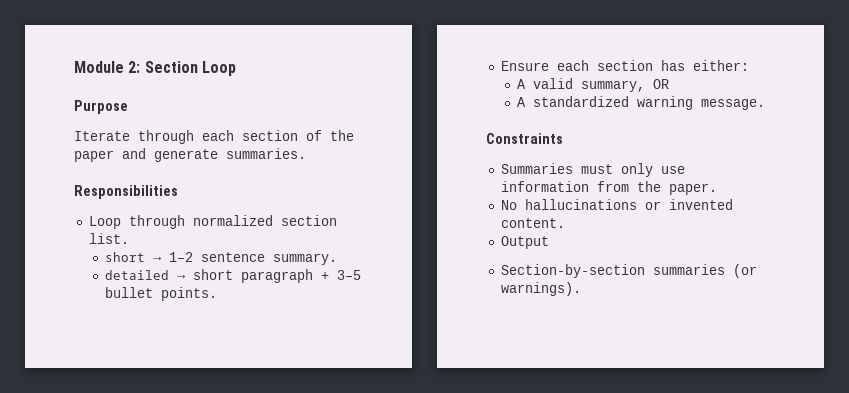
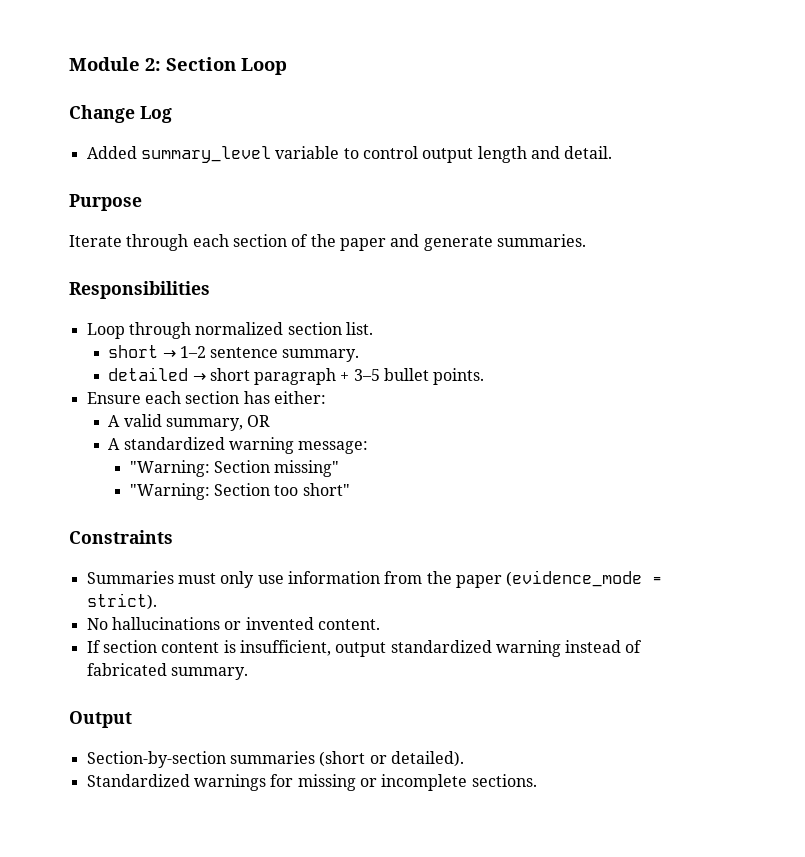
+ Change Log
+ Added summary_level variable to control output length and detail.
- A standardized warning message.
+ A standardized warning message:
+ "Warning: Section missing"
+ "Warning: Section too short"
- Summaries must only use information from the paper.
+ Summaries must only use information from the paper (evidence_mode = strict).
+ If section content is insufficient, output standardized warning instead of fabricated summary.
  Output
- Section-by-section summaries (or warnings).
+ Section-by-section summaries (short or detailed).
+ Standardized warnings for missing or incomplete sections.

